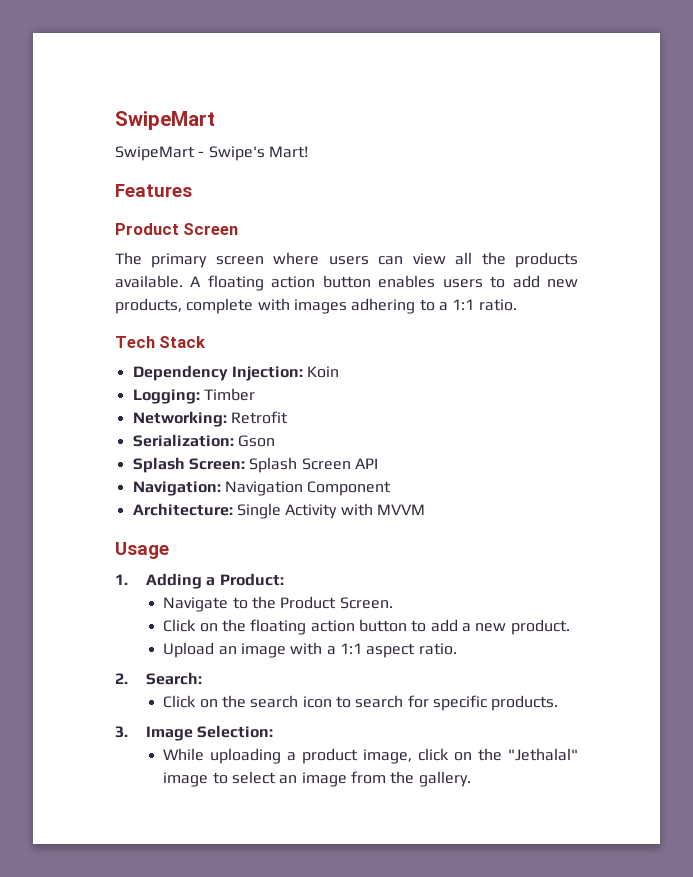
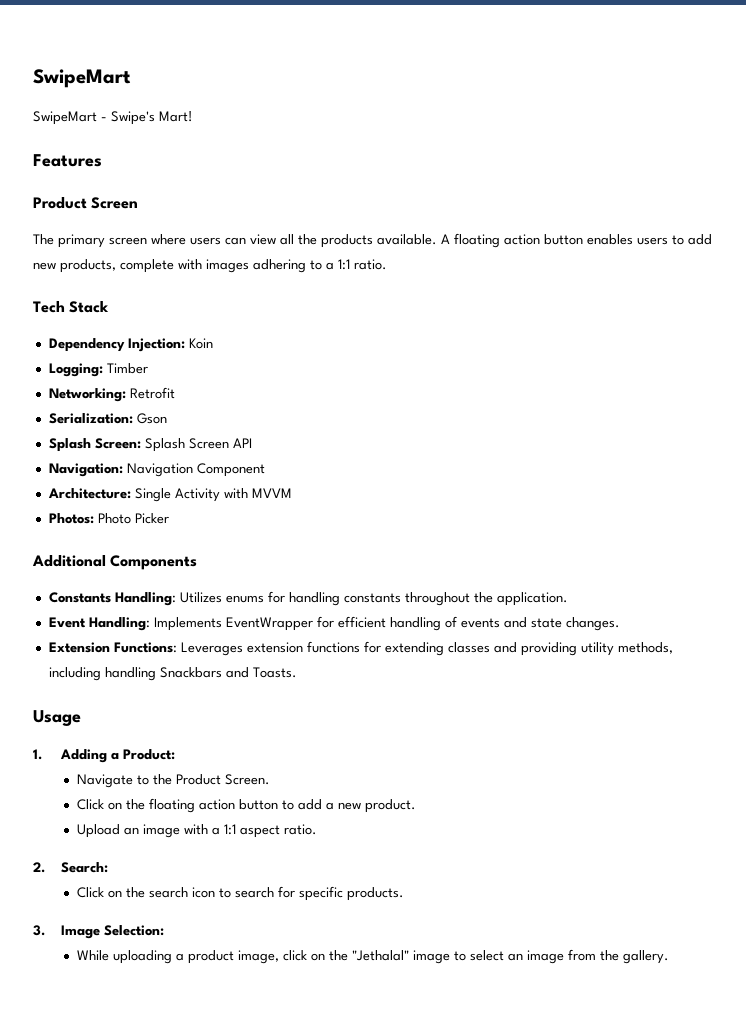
+ Photos: Photo Picker
+ Additional Components
+ Constants Handling: Utilizes enums for handling constants throughout the application.
+ Event Handling: Implements EventWrapper for efficient handling of events and state changes.
+ Extension Functions: Leverages extension functions for extending classes and providing utility methods, including handling Snackbars and Toasts.

